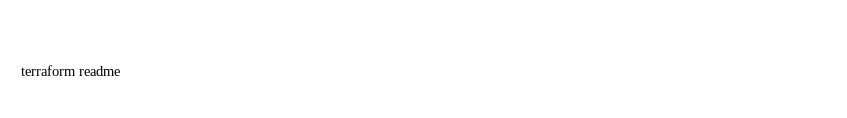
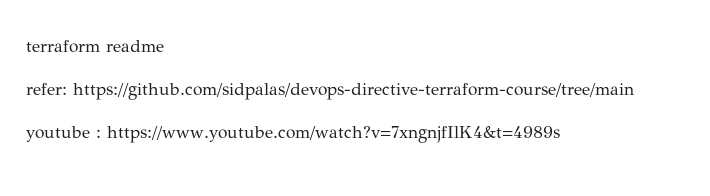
+ refer: https://github.com/sidpalas/devops-directive-terraform-course/tree/main
+ youtube : https://www.youtube.com/watch?v=7xngnjfIlK4&t=4989s

